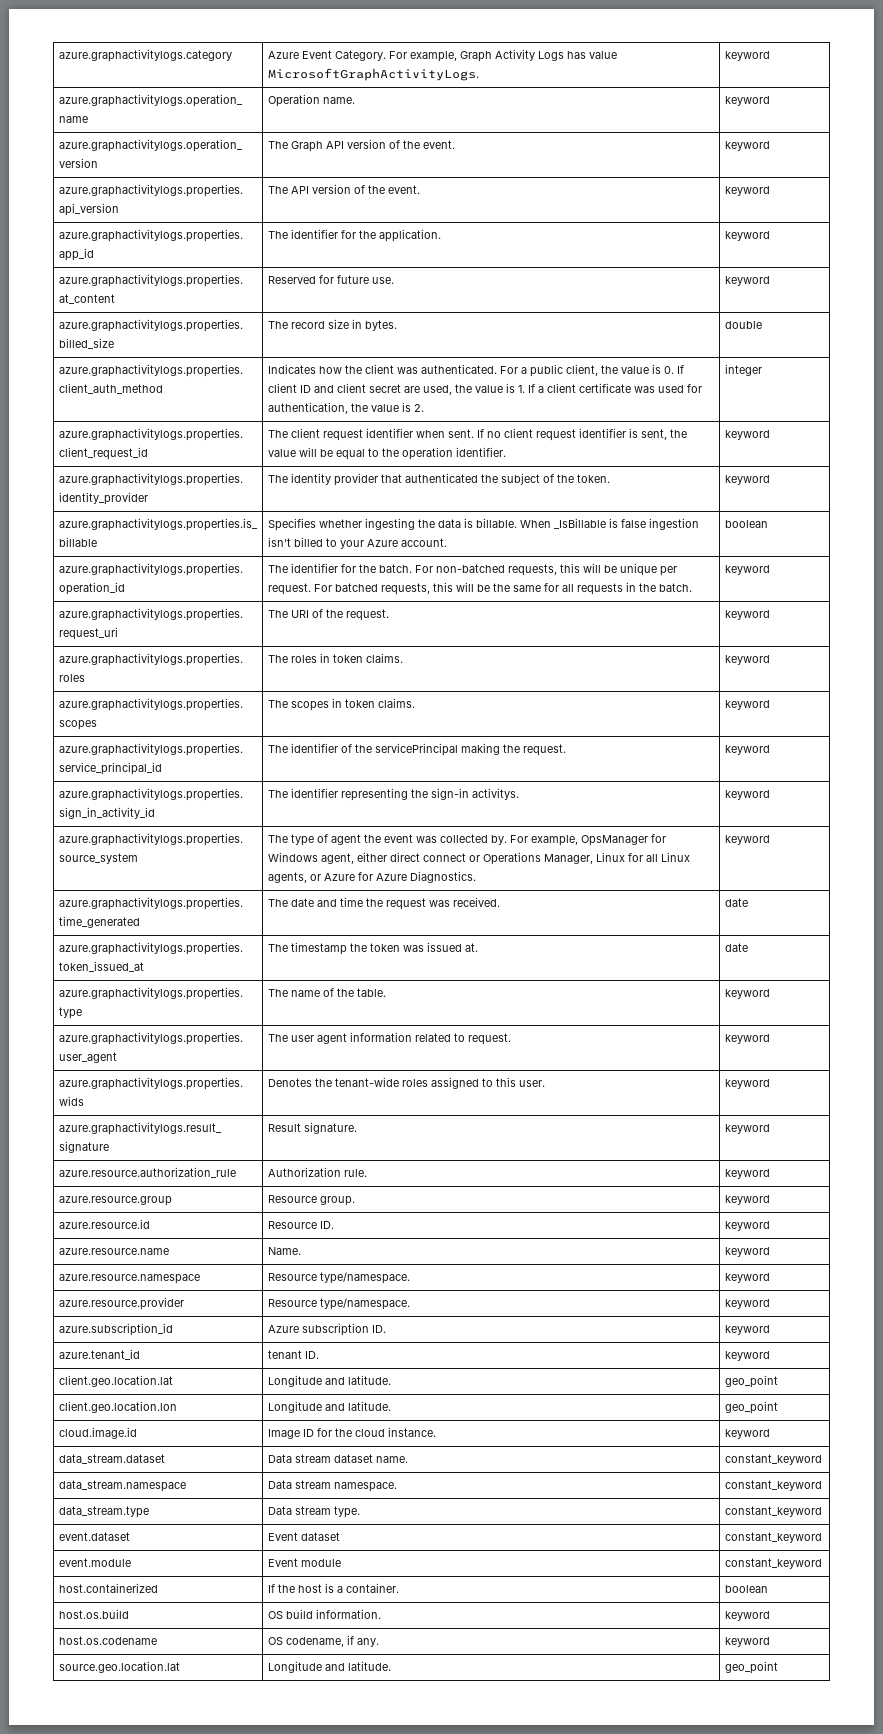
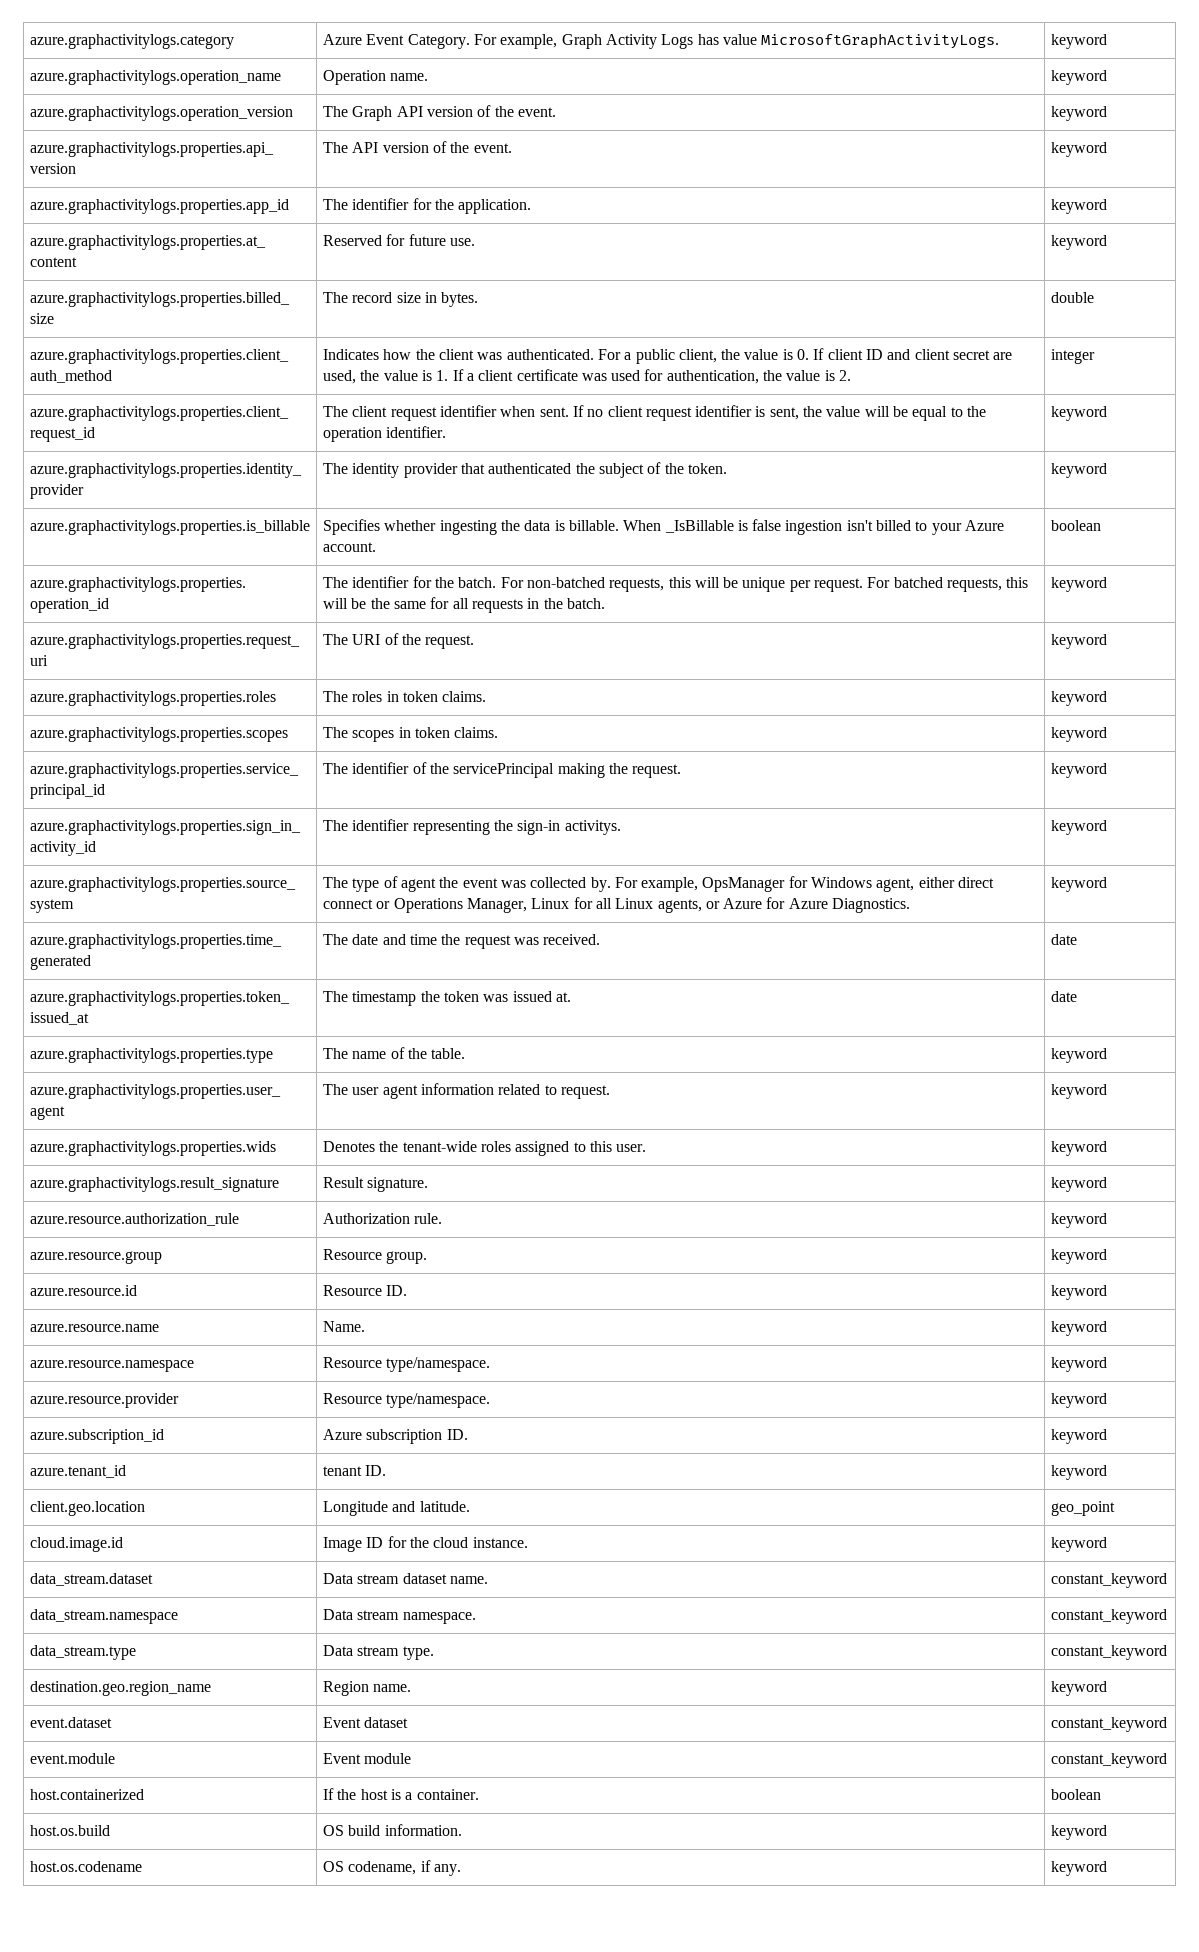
- client.geo.location.lat | Longitude and latitude. | geo_point
- client.geo.location.lon | Longitude and latitude. | geo_point
+ client.geo.location | Longitude and latitude. | geo_point
+ destination.geo.region_name | Region name. | keyword
- source.geo.location.lat | Longitude and latitude. | geo_point

